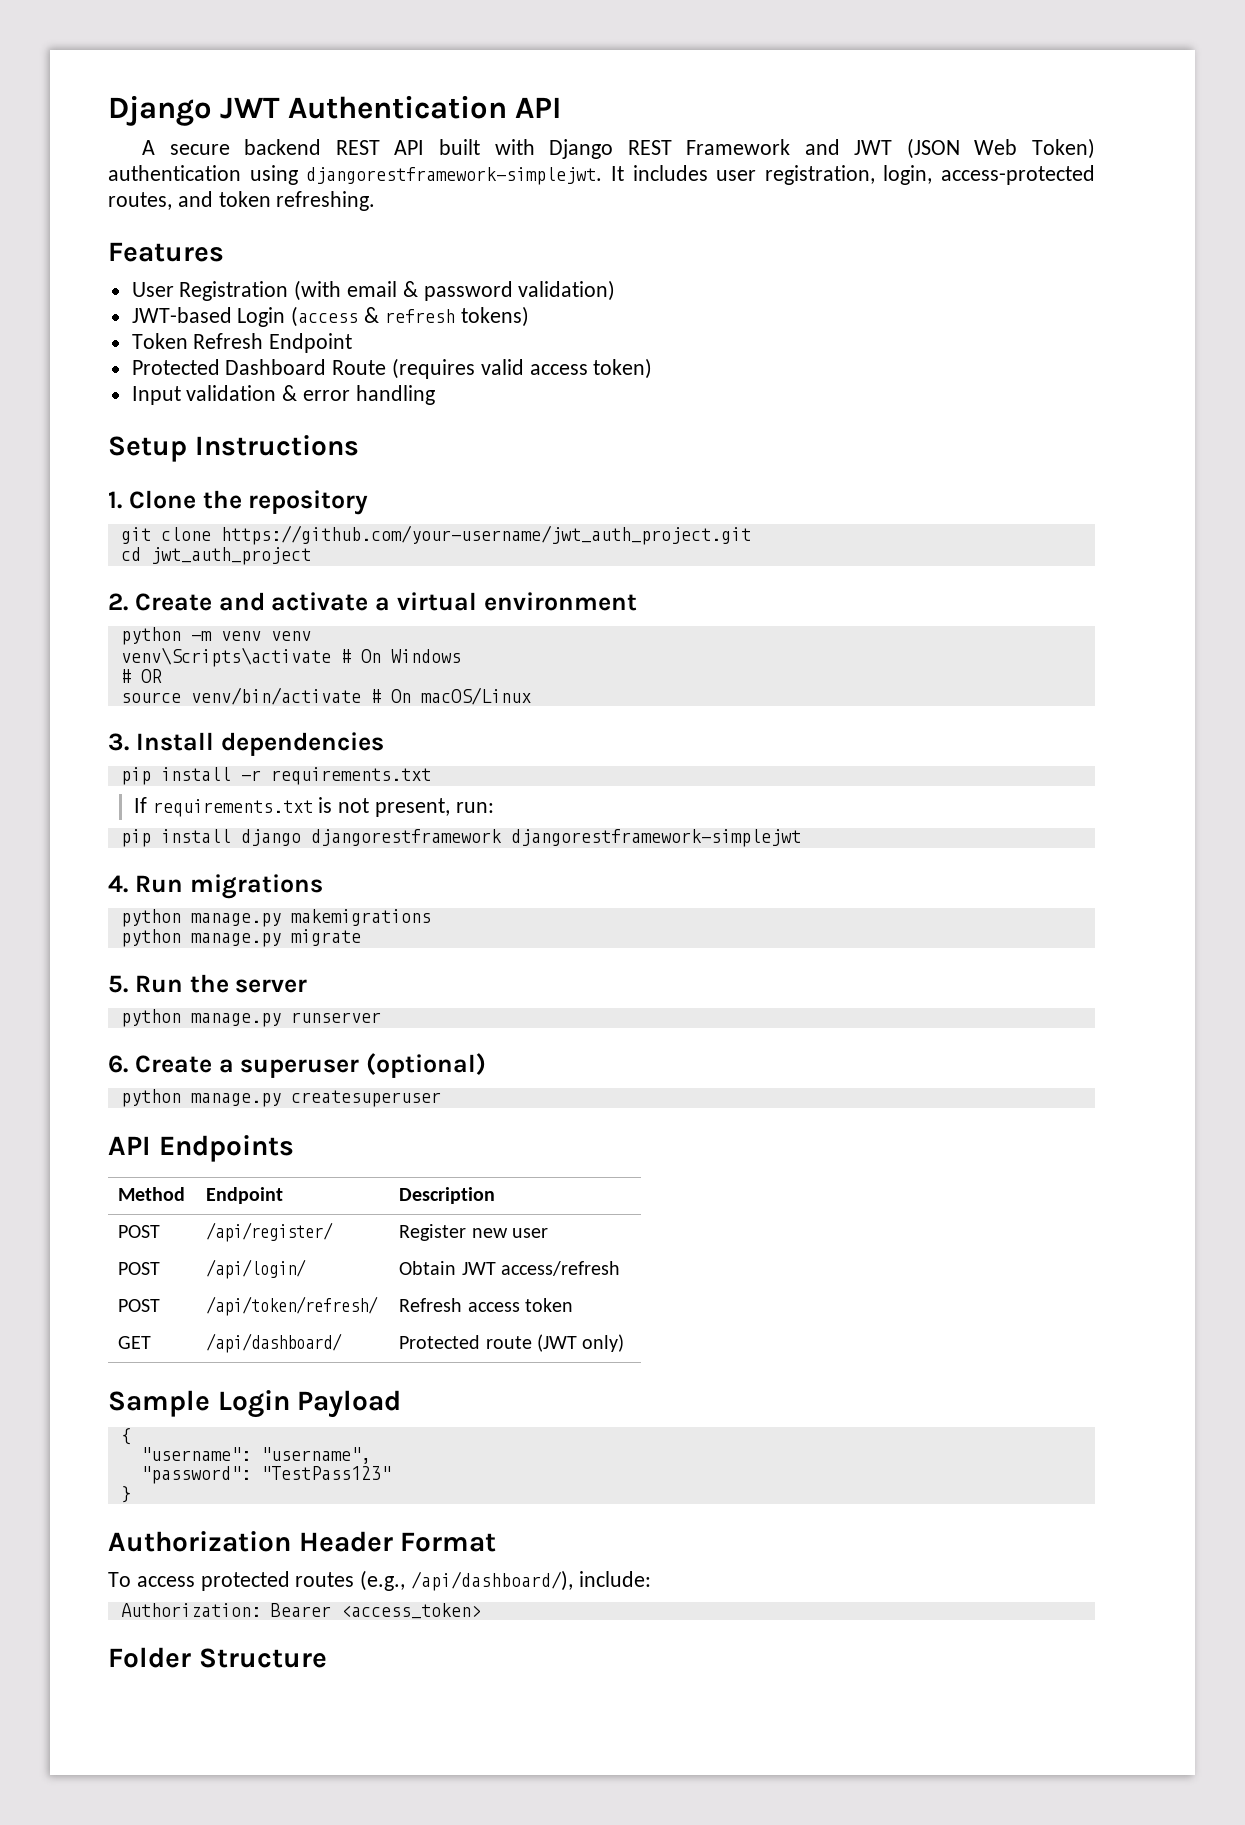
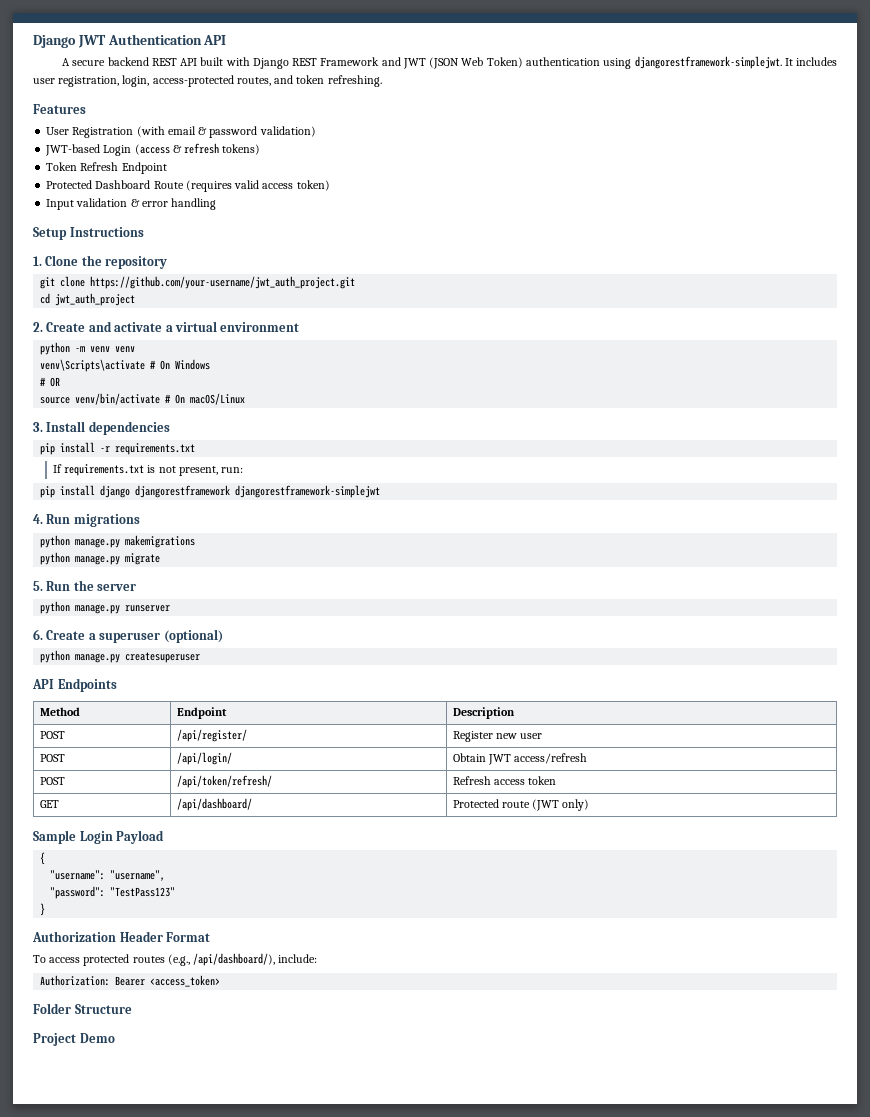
+ Project Demo

